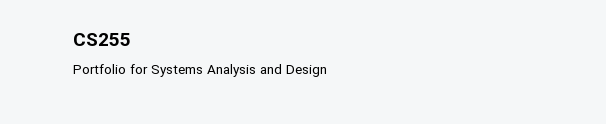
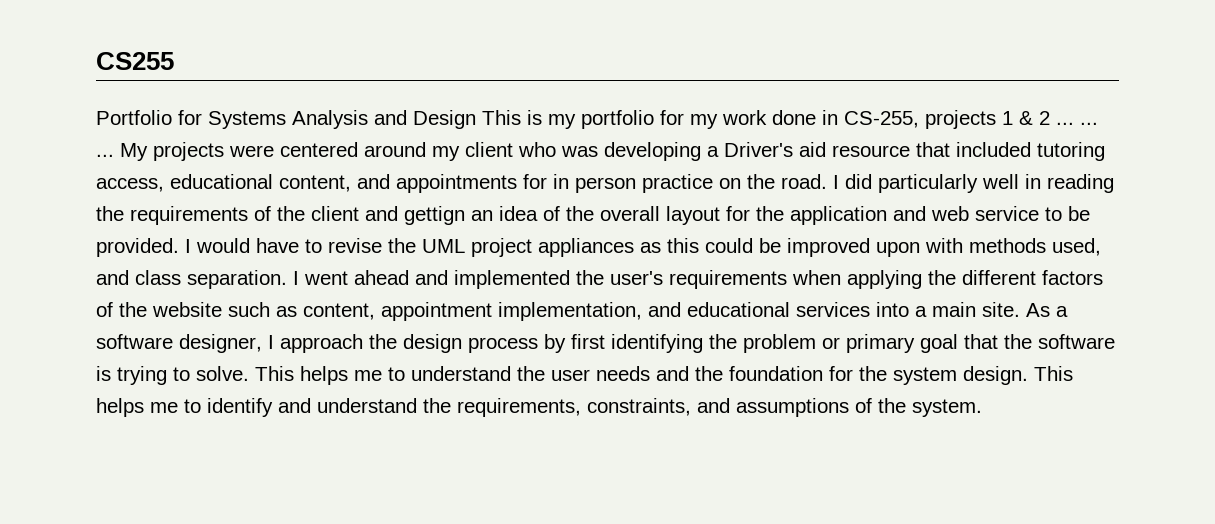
- Portfolio for Systems Analysis and Design
+ Portfolio for Systems Analysis and Design This is my portfolio for my work done in CS-255, projects 1 & 2 ... ... ... My projects were centered around my client who was developing a Driver's aid resource that included tutoring access, educational content, and appointments for in person practice on the road. I did particularly well in reading the requirements of the client and gettign an idea of the overall layout for the application and web service to be provided. I would have to revise the UML project appliances as this could be improved upon with methods used, and class separation. I went ahead and implemented the user's requirements when applying the different factors of the website such as content, appointment implementation, and educational services into a main site. As a software designer, I approach the design process by first identifying the problem or primary goal that the software is trying to solve. This helps me to understand the user needs and the foundation for the system design. This helps me to identify and understand the requirements, constraints, and assumptions of the system.

